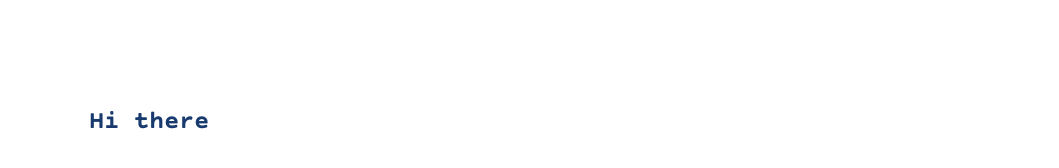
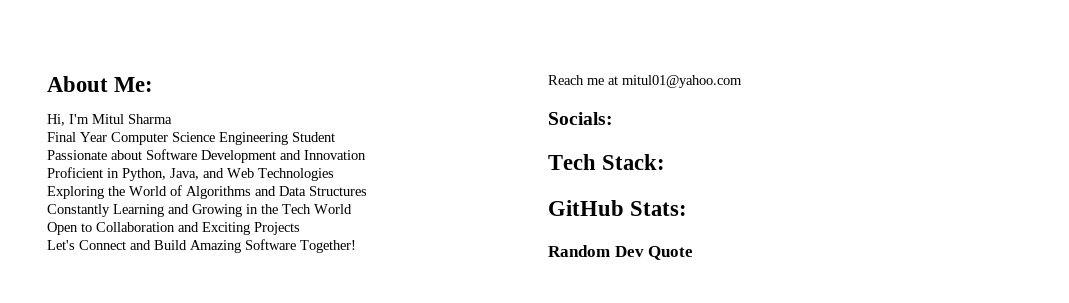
- Hi there
+ About Me:
+ Hi, I'm Mitul Sharma
+ Final Year Computer Science Engineering Student
+ Passionate about Software Development and Innovation
+ Proficient in Python, Java, and Web Technologies
+ Exploring the World of Algorithms and Data Structures
+ Constantly Learning and Growing in the Tech World
+ Open to Collaboration and Exciting Projects
+ Let's Connect and Build Amazing Software Together!
+ Reach me at mitul01@yahoo.com
+ Socials:
+ Tech Stack:
+ GitHub Stats:
+ Random Dev Quote

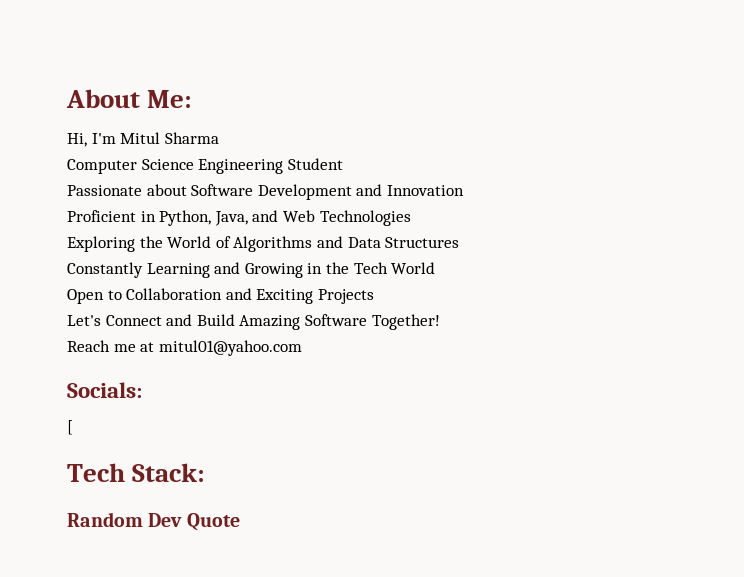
- Final Year Computer Science Engineering Student
+ Computer Science Engineering Student
+ [
- GitHub Stats:

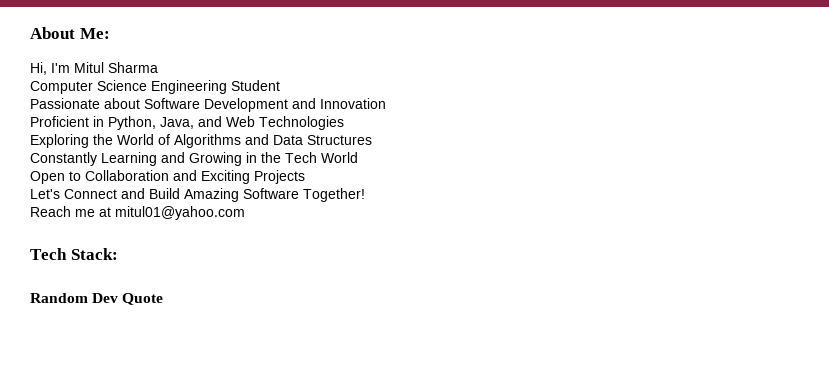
- Socials:
- [

